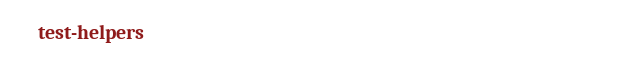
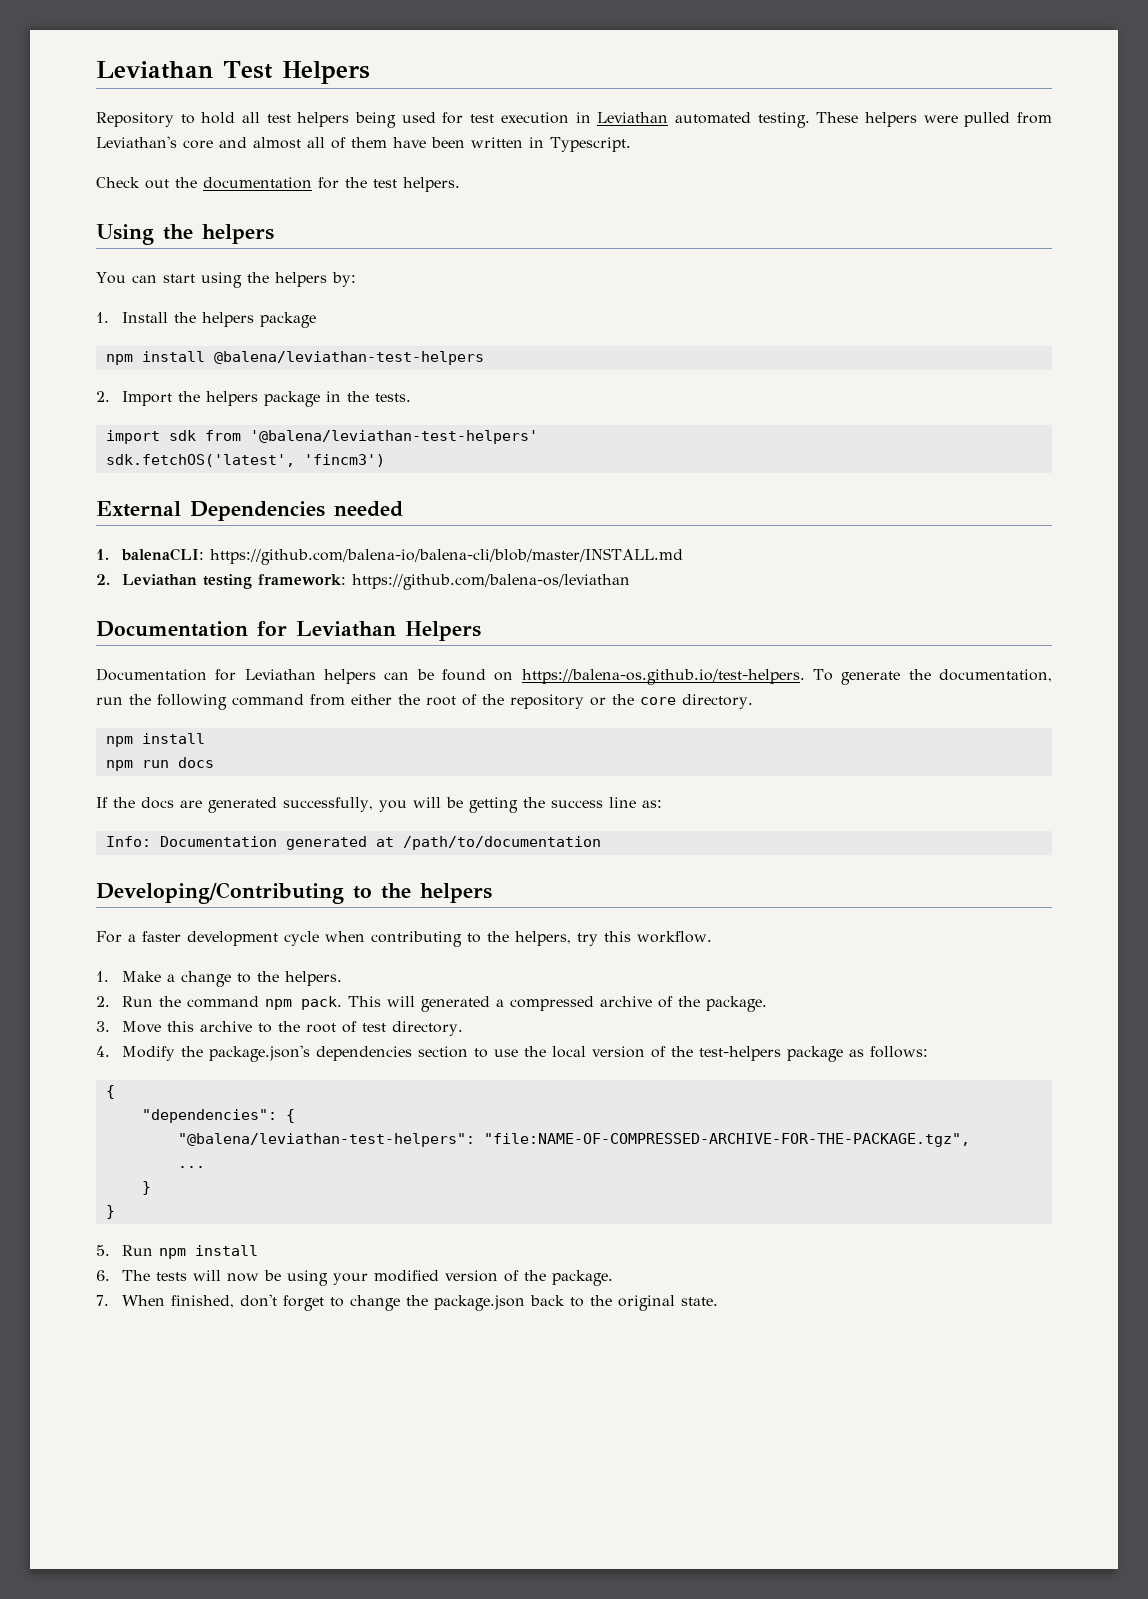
- test-helpers
+ Leviathan Test Helpers
+ Repository to hold all test helpers being used for test execution in Leviathan automated testing. These helpers were pulled from Leviathan's core and almost all of them have been written in Typescript.
+ Check out the documentation for the test helpers.
+ Using the helpers
+ You can start using the helpers by:
+ 1. Install the helpers package
+ npm install @balena/leviathan-test-helpers
+ 2. Import the helpers package in the tests.
+ import sdk from '@balena/leviathan-test-helpers'
+ sdk.fetchOS('latest', 'fincm3')
+ External Dependencies needed
+ 1. balenaCLI: https://github.com/balena-io/balena-cli/blob/master/INSTALL.md
+ 2. Leviathan testing framework: https://github.com/balena-os/leviathan
+ Documentation for Leviathan Helpers
+ Documentation for Leviathan helpers can be found on https://balena-os.github.io/test-helpers. To generate the documentation, run the following command from either the root of the repository or the core directory.
+ npm install
+ npm run docs
+ If the docs are generated successfully, you will be getting the success line as:
+ Info: Documentation generated at /path/to/documentation
+ Developing/Contributing to the helpers
+ For a faster development cycle when contributing to the helpers, try this workflow.
+ 1. Make a change to the helpers.
+ 2. Run the command npm pack. This will generated a compressed archive of the package.
+ 3. Move this archive to the root of test directory.
+ 4. Modify the package.json's dependencies section to use the local version of the test-helpers package as follows:
+ {
+ "dependencies": {
+ "@balena/leviathan-test-helpers": "file:NAME-OF-COMPRESSED-ARCHIVE-FOR-THE-PACKAGE.tgz",
+ ...
+ }
+ }
+ 5. Run npm install
+ 6. The tests will now be using your modified version of the package.
+ 7. When finished, don't forget to change the package.json back to the original state.

